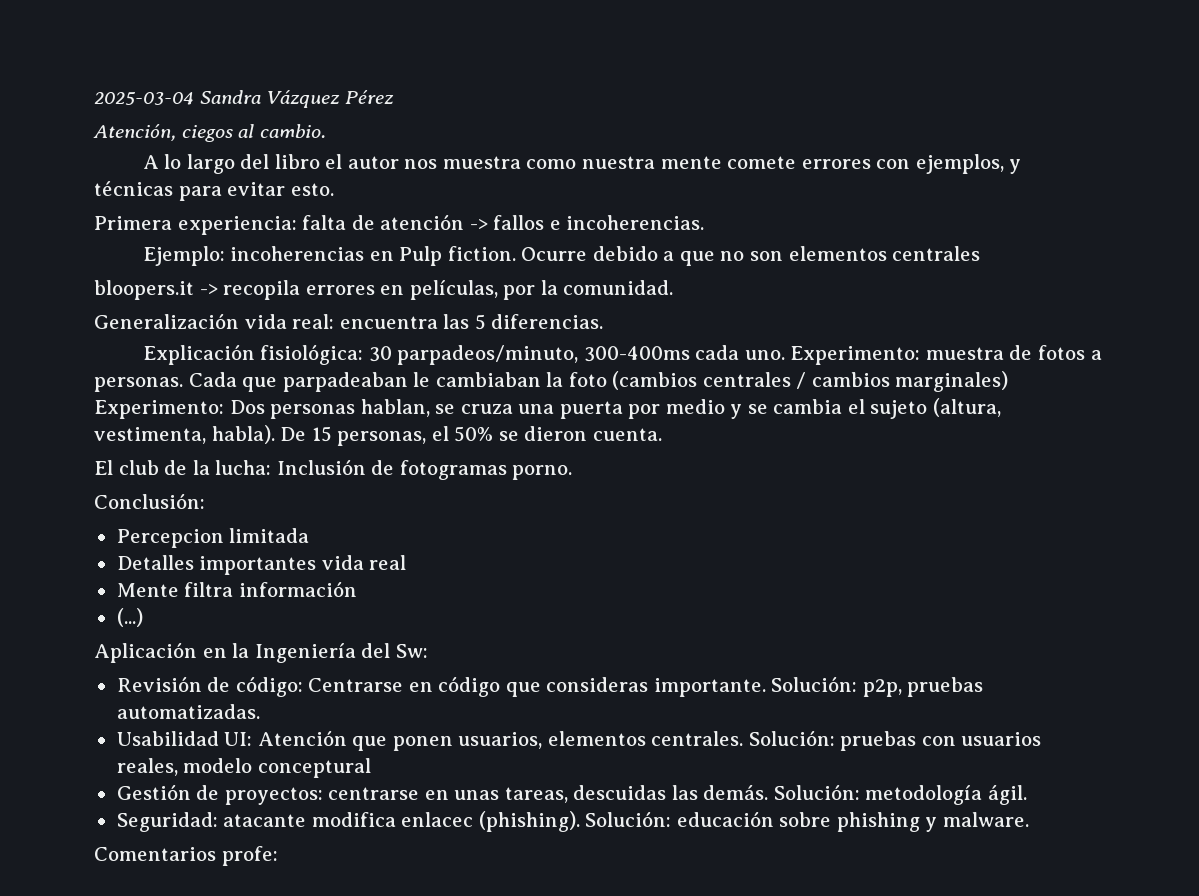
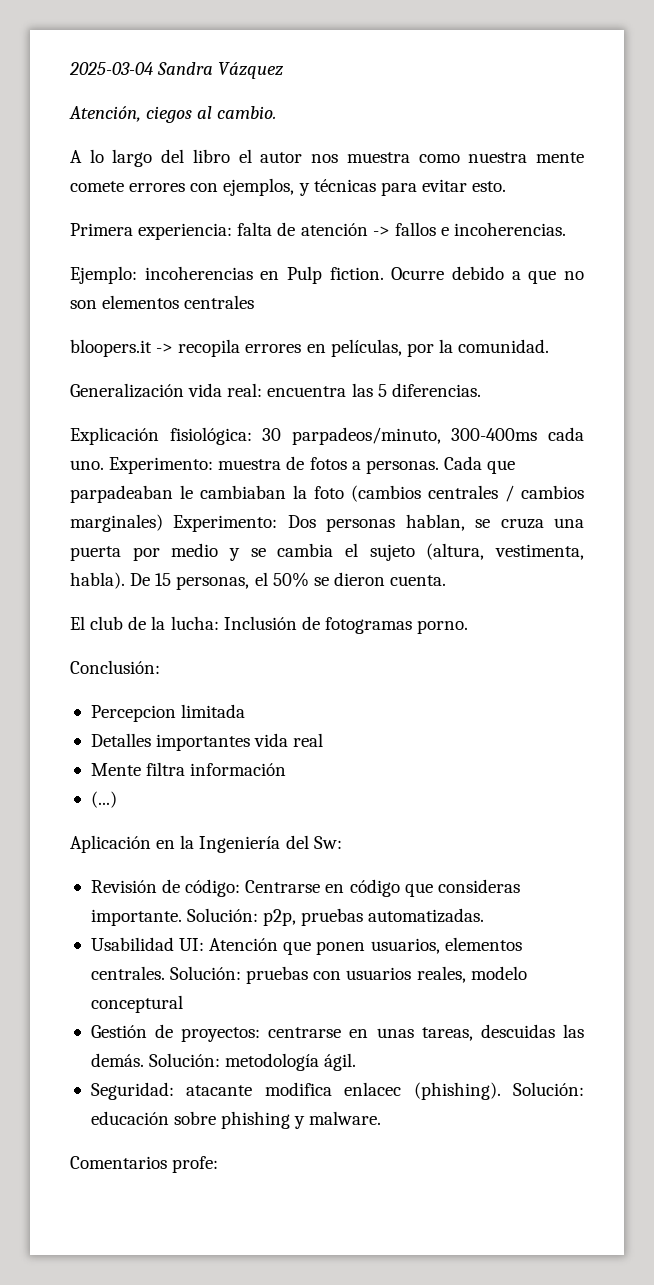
- 2025-03-04 Sandra Vázquez Pérez
+ 2025-03-04 Sandra Vázquez

